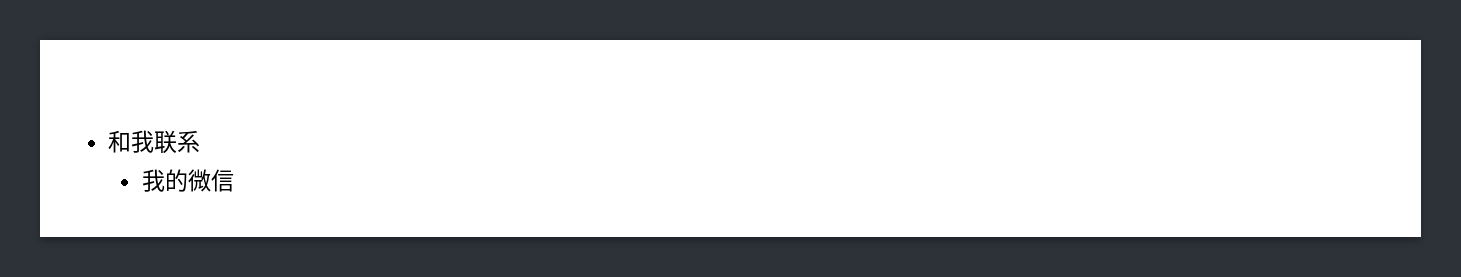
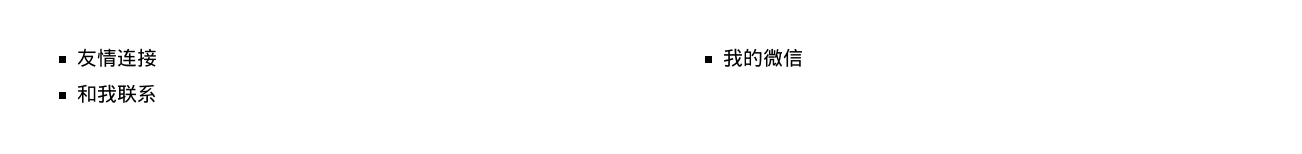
+ 友情连接

